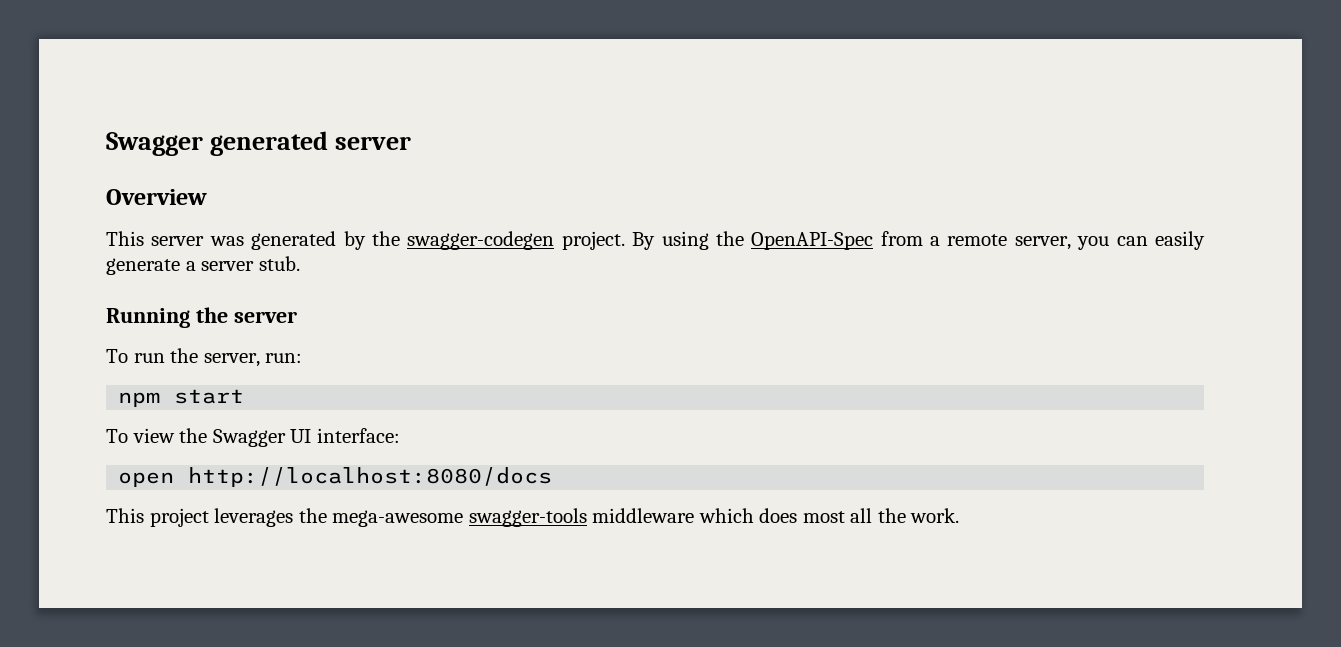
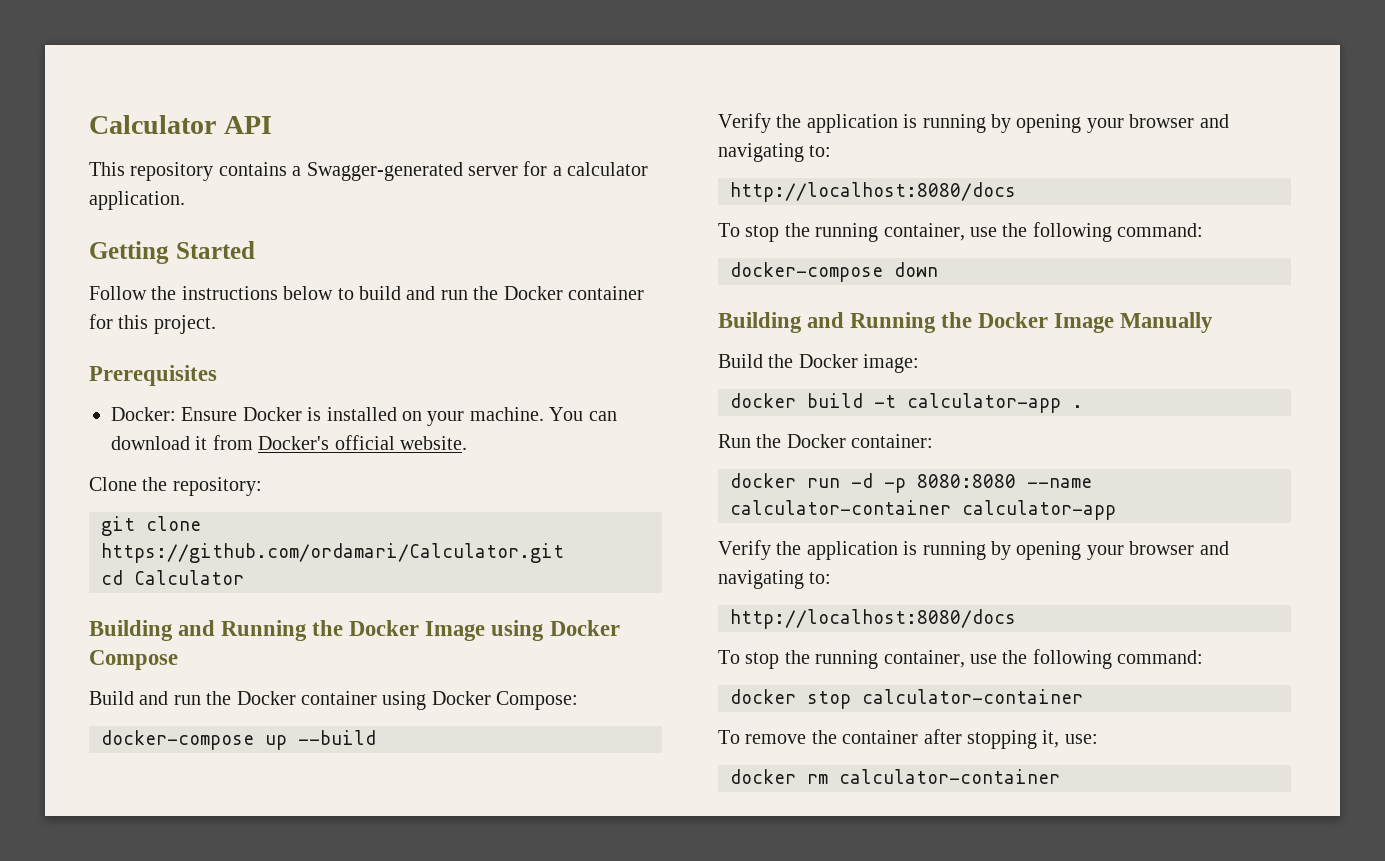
- Swagger generated server
- Overview
- This server was generated by the swagger-codegen project. By using the OpenAPI-Spec from a remote server, you can easily generate a server stub.
- Running the server
- To run the server, run:
- npm start
- To view the Swagger UI interface:
- open http://localhost:8080/docs
- This project leverages the mega-awesome swagger-tools middleware which does most all the work.
+ Calculator API
+ This repository contains a Swagger-generated server for a calculator application.
+ Getting Started
+ Follow the instructions below to build and run the Docker container for this project.
+ Prerequisites
+ Docker: Ensure Docker is installed on your machine. You can download it from Docker's official website.
+ Clone the repository:
+ git clone https://github.com/ordamari/Calculator.git
+ cd Calculator
+ Building and Running the Docker Image using Docker Compose
+ Build and run the Docker container using Docker Compose:
+ docker-compose up --build
+ Verify the application is running by opening your browser and navigating to:
+ http://localhost:8080/docs
+ To stop the running container, use the following command:
+ docker-compose down
+ Building and Running the Docker Image Manually
+ Build the Docker image:
+ docker build -t calculator-app .
+ Run the Docker container:
+ docker run -d -p 8080:8080 --name calculator-container calculator-app
+ Verify the application is running by opening your browser and navigating to:
+ http://localhost:8080/docs
+ To stop the running container, use the following command:
+ docker stop calculator-container
+ To remove the container after stopping it, use:
+ docker rm calculator-container

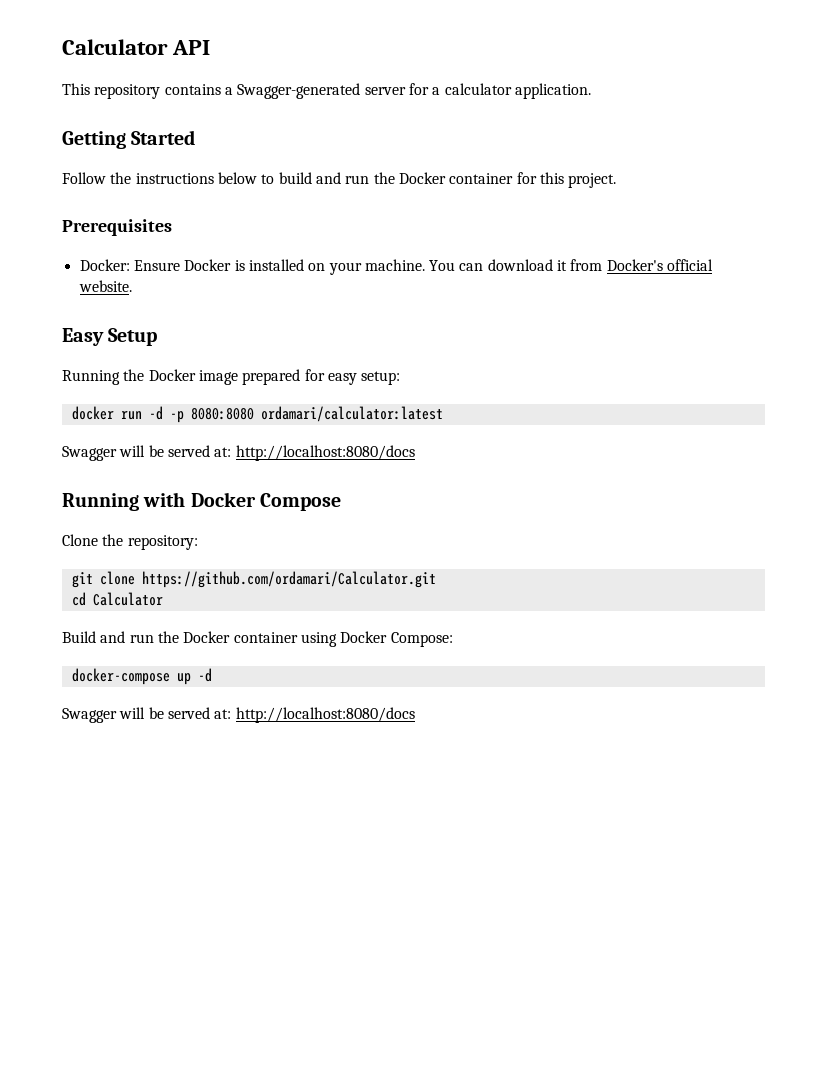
+ Easy Setup
+ Running the Docker image prepared for easy setup:
+ docker run -d -p 8080:8080 ordamari/calculator:latest
+ Swagger will be served at: http://localhost:8080/docs
+ Running with Docker Compose
- Building and Running the Docker Image using Docker Compose
- docker-compose up --build
- Verify the application is running by opening your browser and navigating to:
- http://localhost:8080/docs
- To stop the running container, use the following command:
- docker-compose down
- Building and Running the Docker Image Manually
- Build the Docker image:
- docker build -t calculator-app .
- Run the Docker container:
- docker run -d -p 8080:8080 --name calculator-container calculator-app
- Verify the application is running by opening your browser and navigating to:
- http://localhost:8080/docs
- To stop the running container, use the following command:
- docker stop calculator-container
- To remove the container after stopping it, use:
- docker rm calculator-container
+ docker-compose up -d
+ Swagger will be served at: http://localhost:8080/docs

